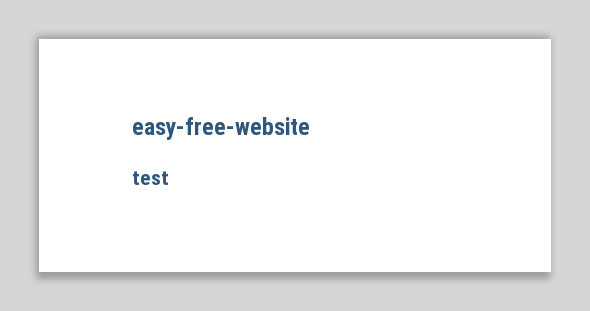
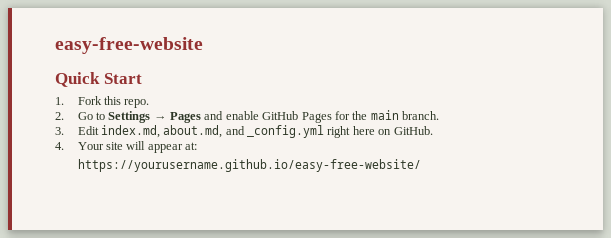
- test
+ Quick Start
+ 1. Fork this repo.
+ 2. Go to Settings → Pages and enable GitHub Pages for the main branch.
+ 3. Edit index.md, about.md, and _config.yml right here on GitHub.
+ 4. Your site will appear at:
+ https://yourusername.github.io/easy-free-website/

